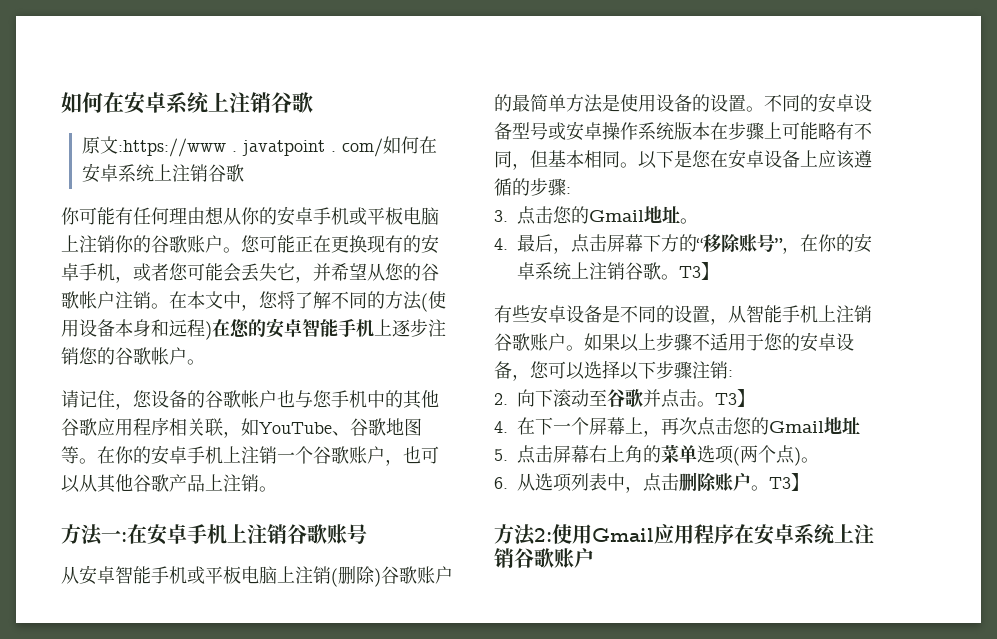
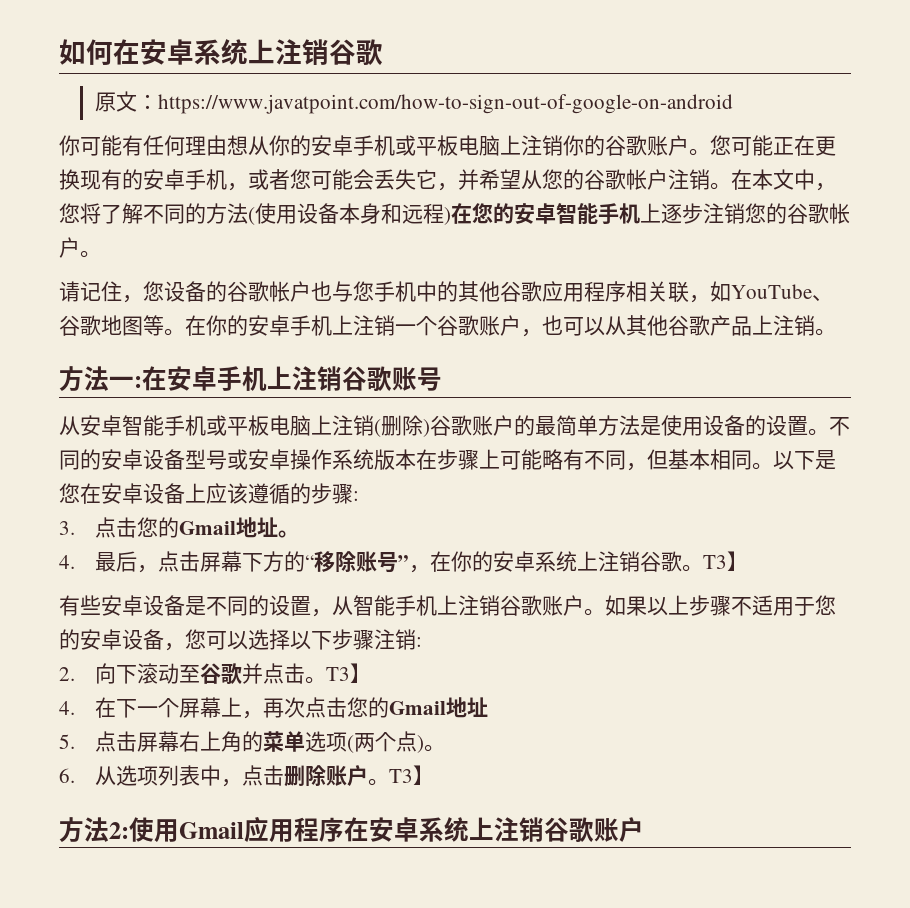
- 原文:https://www . javatpoint . com/如何在安卓系统上注销谷歌
+ 原文：https://www.javatpoint.com/how-to-sign-out-of-google-on-android

